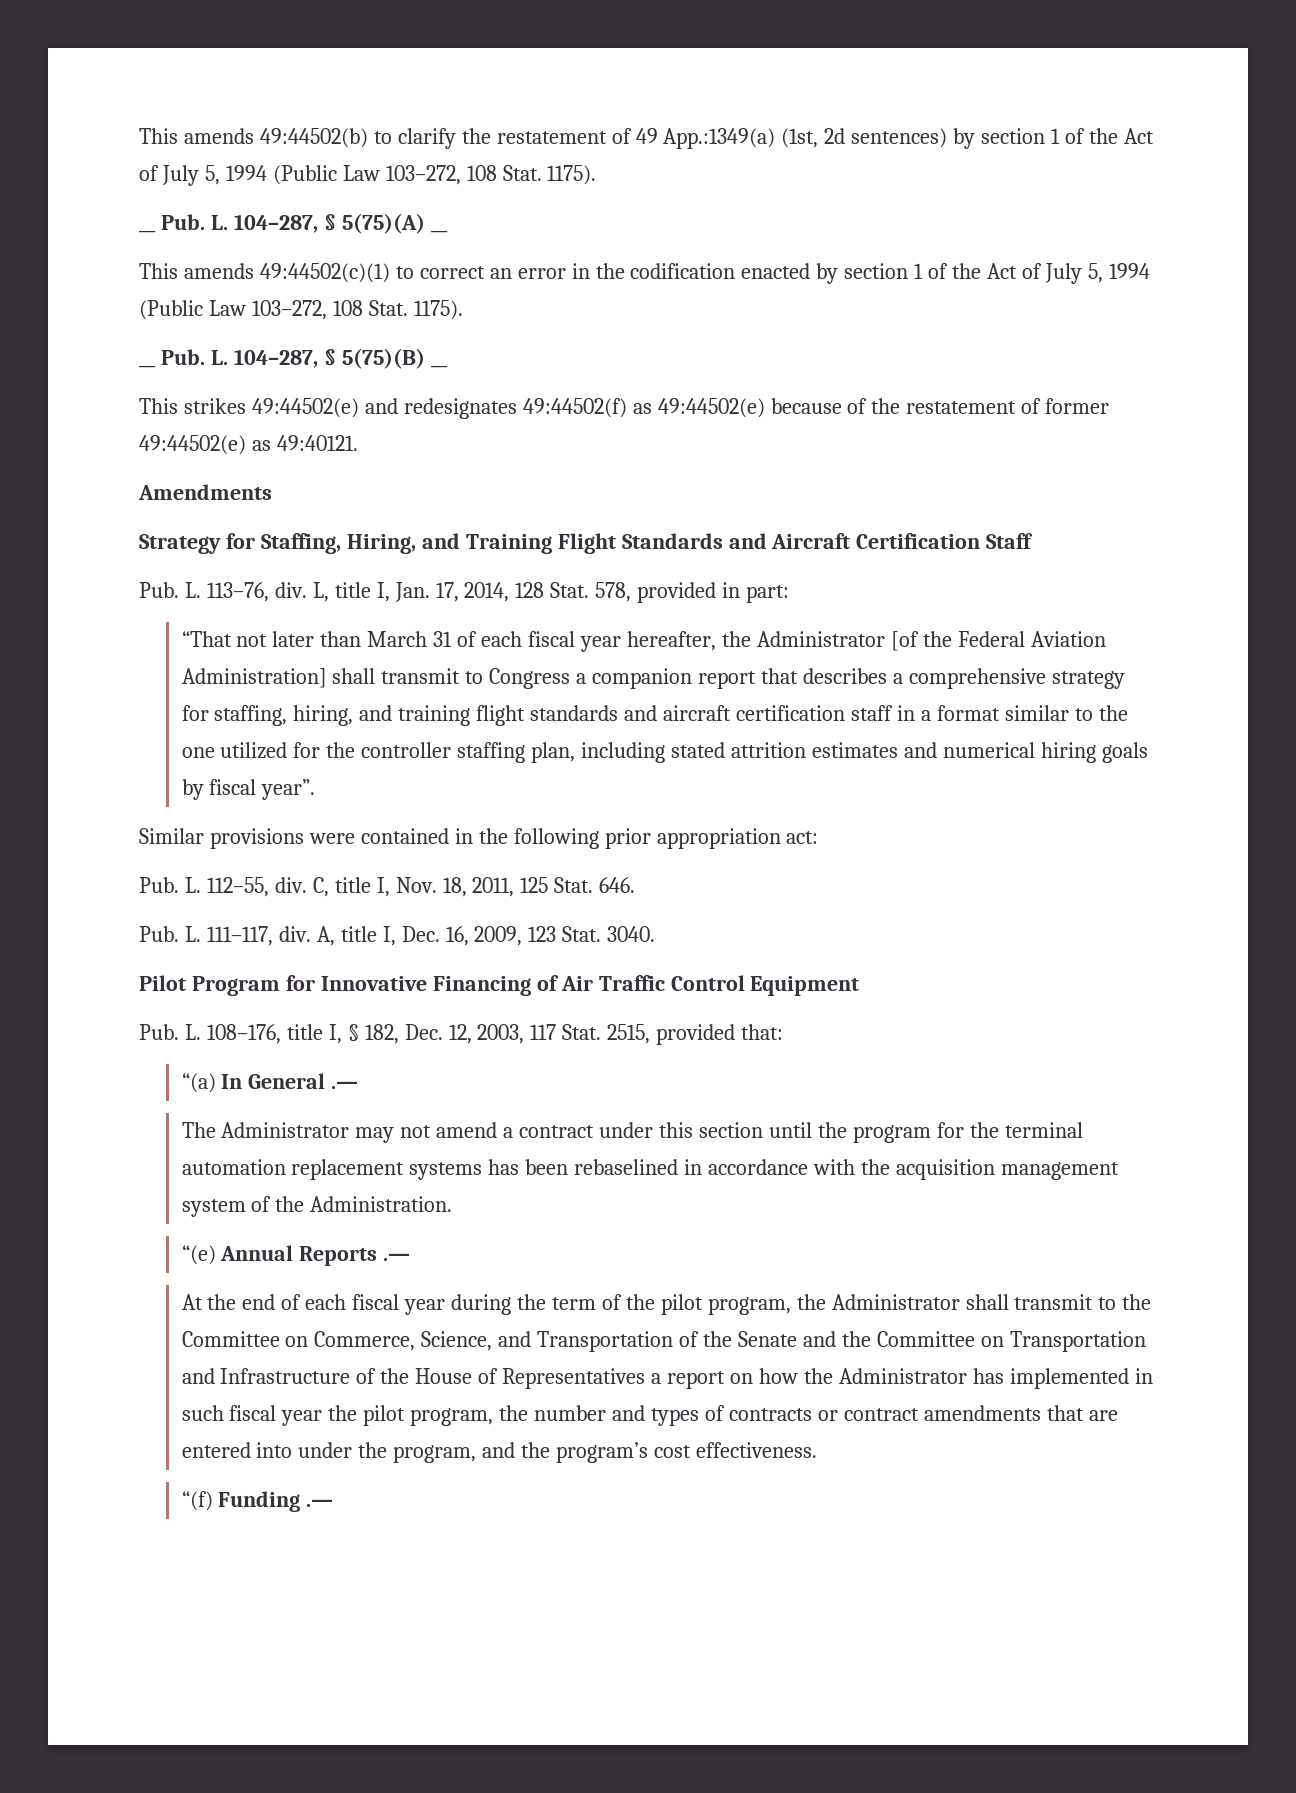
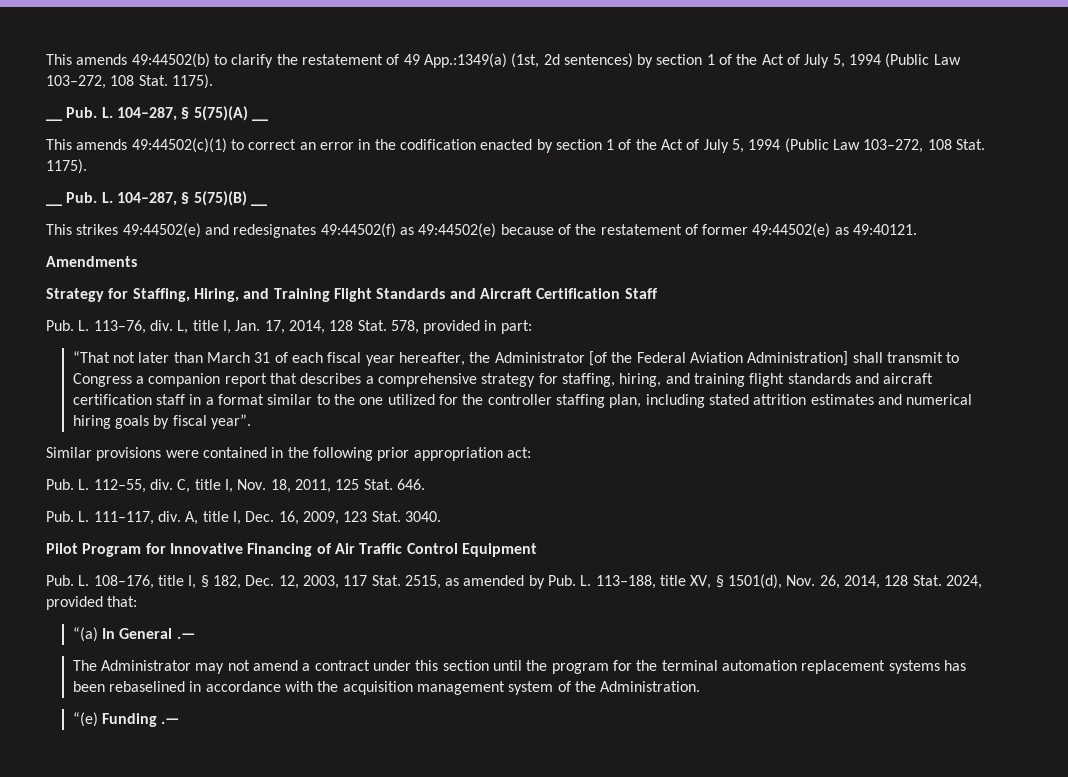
- 2515, provided that:
+ 2515, as amended by Pub. L. 113–188, title XV, § 1501(d), Nov. 26, 2014, 128 Stat. 2024, provided that:
- “(e) Annual Reports .—
- At the end of each fiscal year during the term of the pilot program, the Administrator shall transmit to the Committee on Commerce, Science, and Transportation of the Senate and the Committee on Transportation and Infrastructure of the House of Representatives a report on how the Administrator has implemented in such fiscal year the pilot program, the number and types of contracts or contract amendments that are entered into under the program, and the program’s cost effectiveness.
- “(f) Funding .—
+ “(e) Funding .—

